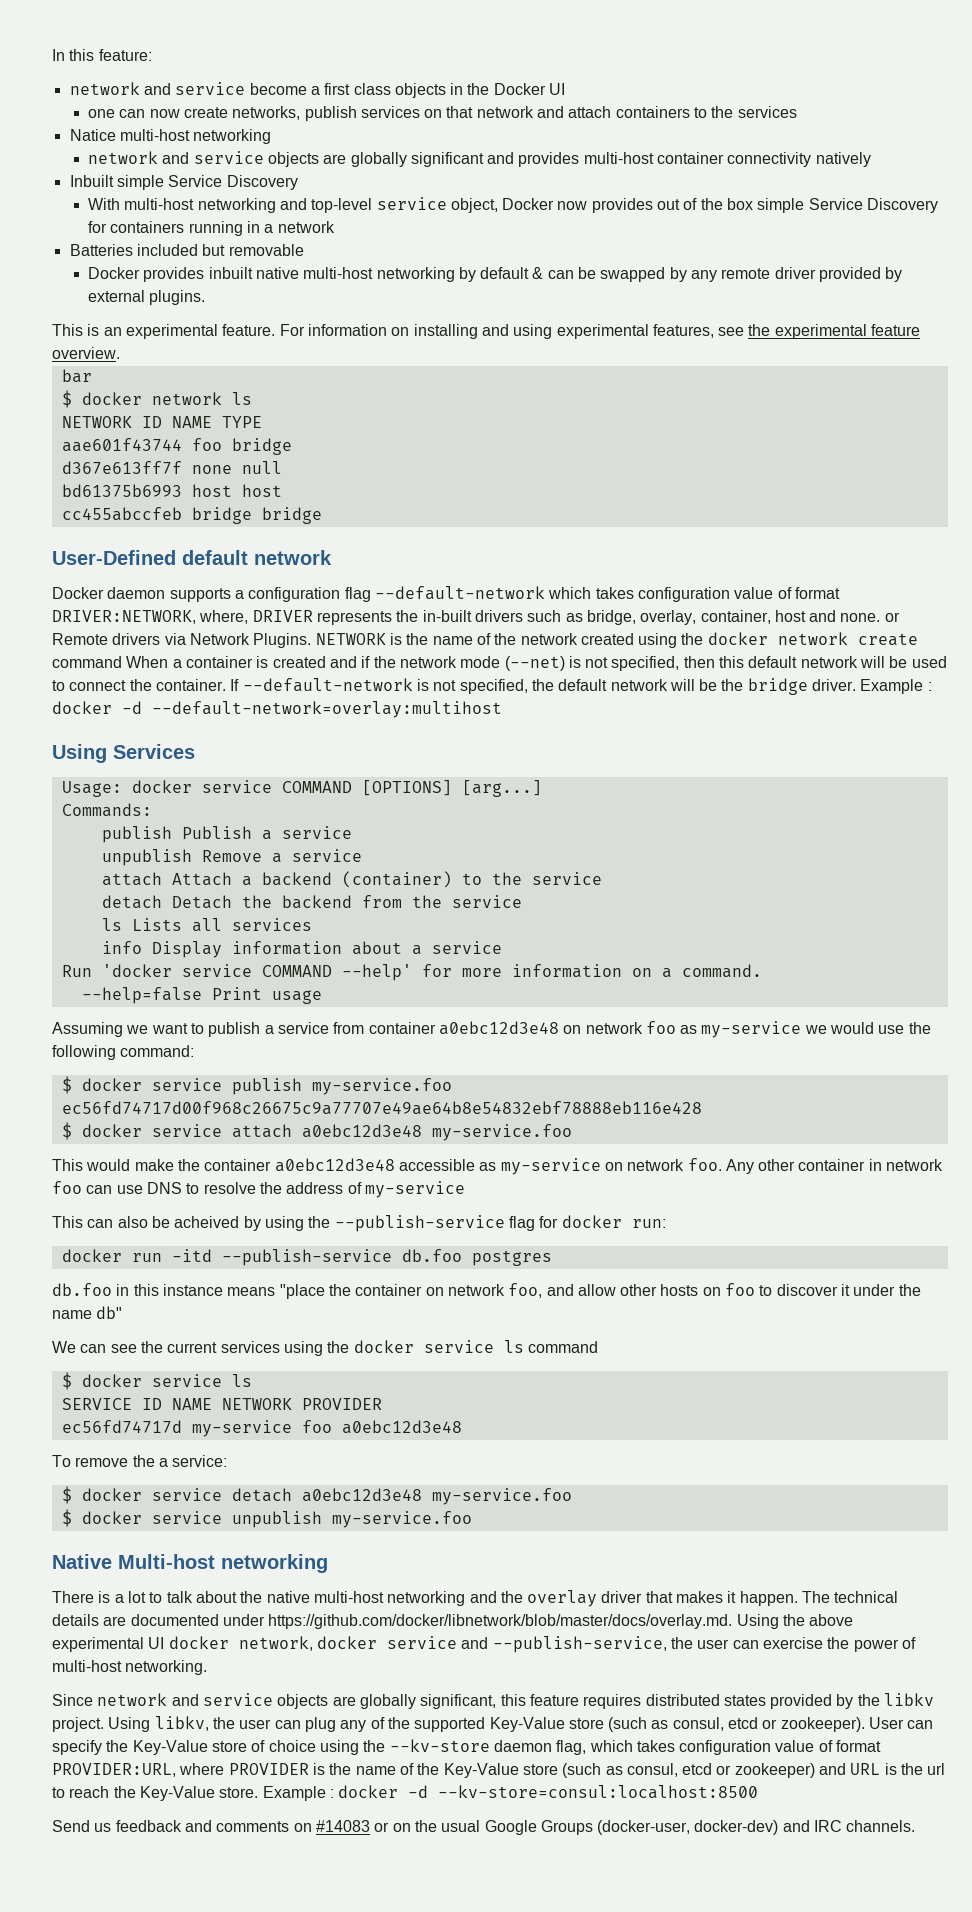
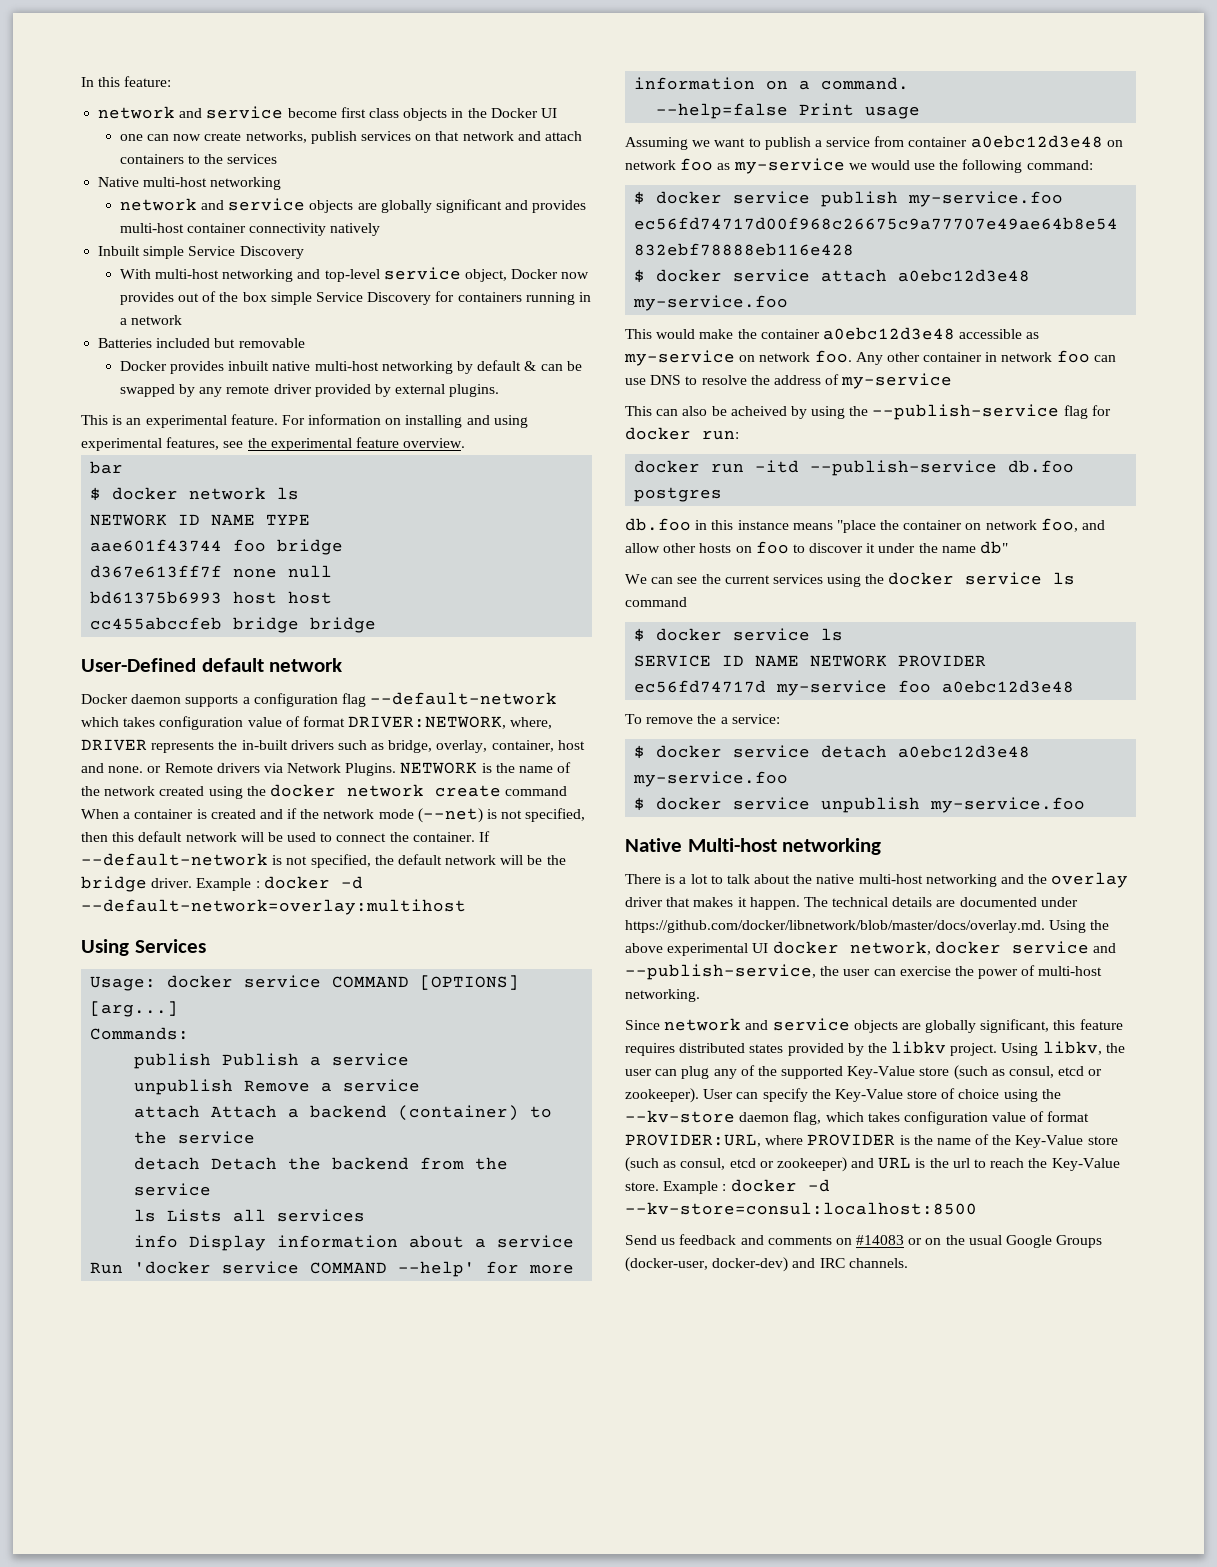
- network and service become a first class objects in the Docker UI
+ network and service become first class objects in the Docker UI
- Natice multi-host networking
+ Native multi-host networking

